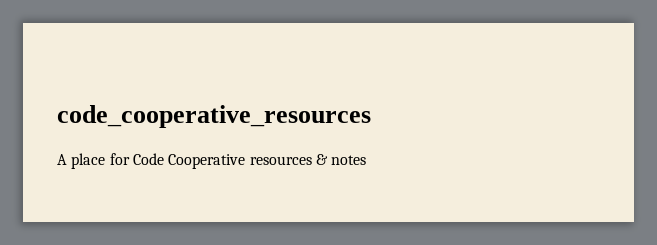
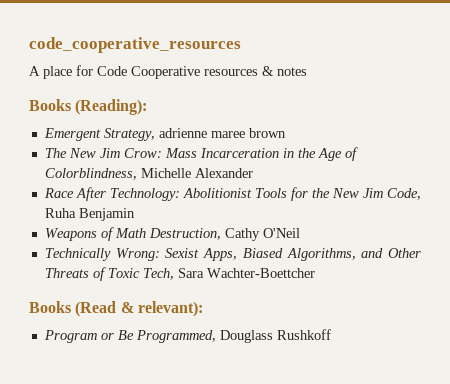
+ Books (Reading):
+ Emergent Strategy, adrienne maree brown
+ The New Jim Crow: Mass Incarceration in the Age of Colorblindness, Michelle Alexander
+ Race After Technology: Abolitionist Tools for the New Jim Code, Ruha Benjamin
+ Weapons of Math Destruction, Cathy O'Neil
+ Technically Wrong: Sexist Apps, Biased Algorithms, and Other Threats of Toxic Tech, Sara Wachter-Boettcher
+ Books (Read & relevant):
+ Program or Be Programmed, Douglass Rushkoff

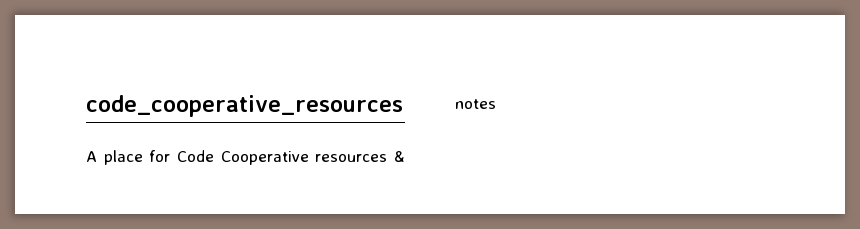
- Books (Reading):
- Emergent Strategy, adrienne maree brown
- The New Jim Crow: Mass Incarceration in the Age of Colorblindness, Michelle Alexander
- Race After Technology: Abolitionist Tools for the New Jim Code, Ruha Benjamin
- Weapons of Math Destruction, Cathy O'Neil
- Technically Wrong: Sexist Apps, Biased Algorithms, and Other Threats of Toxic Tech, Sara Wachter-Boettcher
- Books (Read & relevant):
- Program or Be Programmed, Douglass Rushkoff

